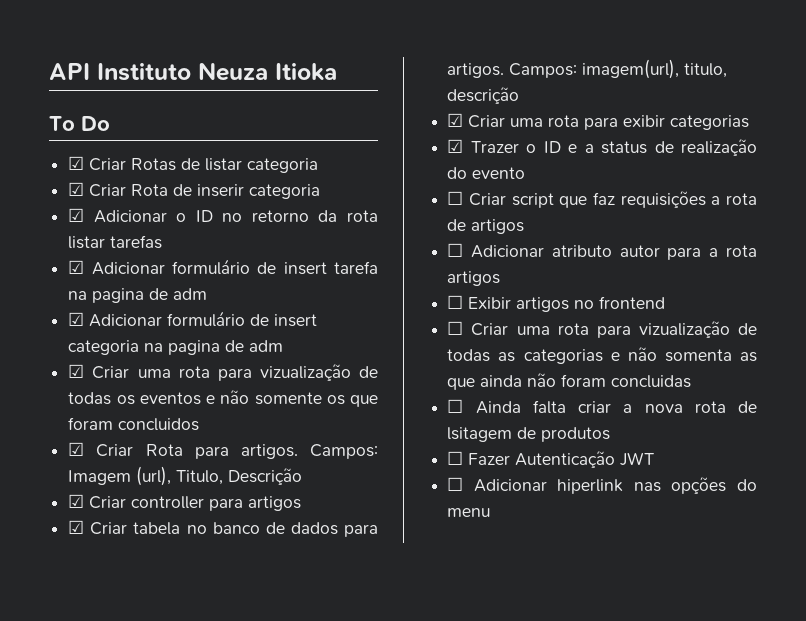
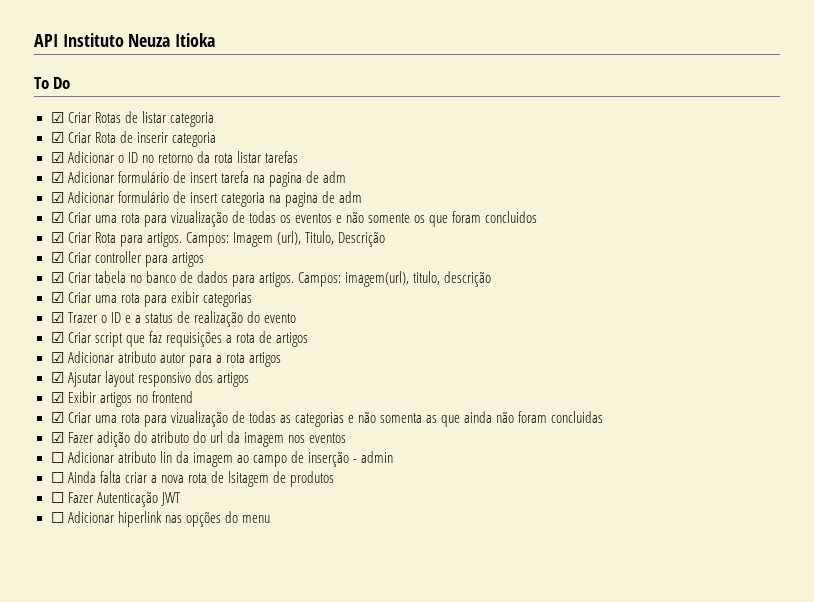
- ☐ Criar script que faz requisições a rota de artigos
+ ☑ Criar script que faz requisições a rota de artigos
- ☐ Adicionar atributo autor para a rota artigos
+ ☑ Adicionar atributo autor para a rota artigos
- ☐ Exibir artigos no frontend
+ ☑ Ajsutar layout responsivo dos artigos
+ ☑ Exibir artigos no frontend
- ☐ Criar uma rota para vizualização de todas as categorias e não somenta as que ainda não foram concluidas
+ ☑ Criar uma rota para vizualização de todas as categorias e não somenta as que ainda não foram concluidas
+ ☑ Fazer adição do atributo do url da imagem nos eventos
+ ☐ Adicionar atributo lin da imagem ao campo de inserção - admin

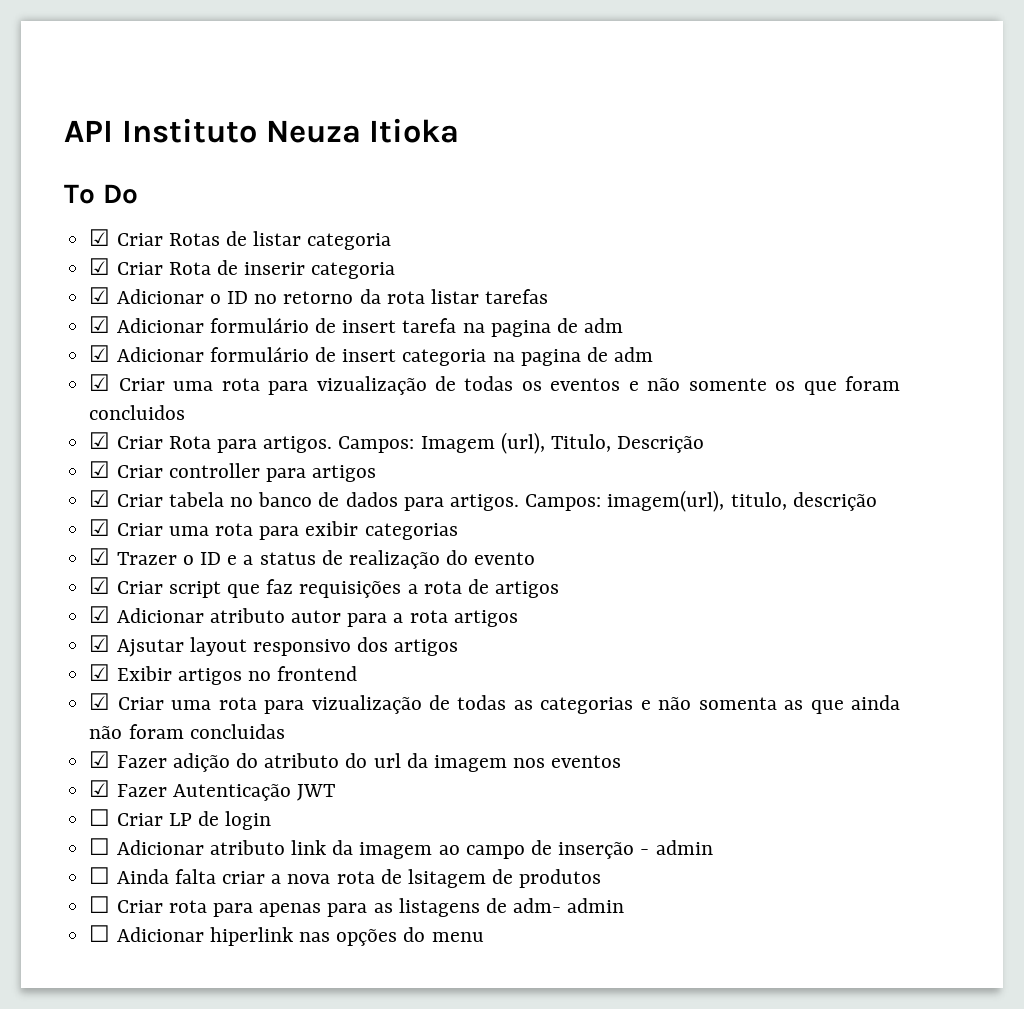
+ ☑ Fazer Autenticação JWT
+ ☐ Criar LP de login
- ☐ Adicionar atributo lin da imagem ao campo de inserção - admin
+ ☐ Adicionar atributo link da imagem ao campo de inserção - admin
- ☐ Fazer Autenticação JWT
+ ☐ Criar rota para apenas para as listagens de adm- admin

